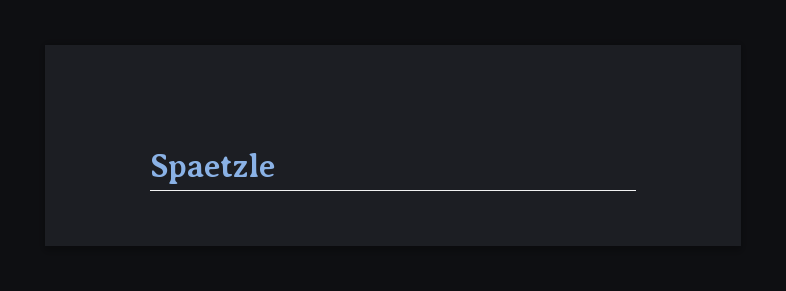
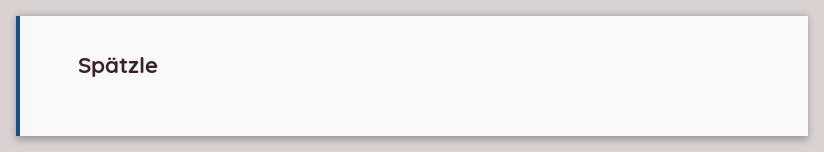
- Spaetzle
+ Spätzle

